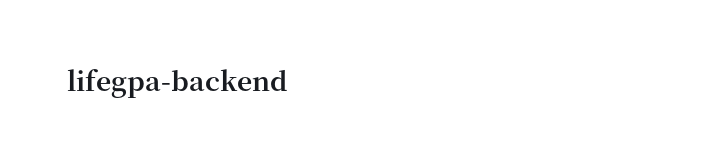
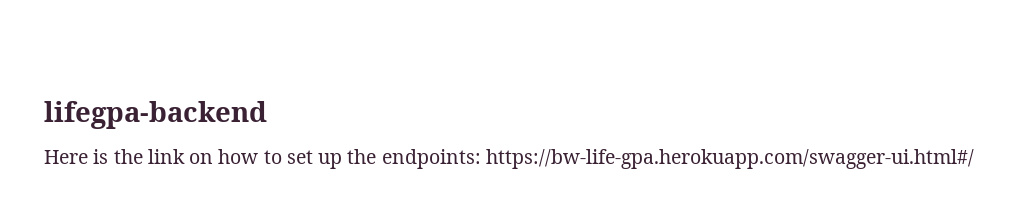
+ Here is the link on how to set up the endpoints: https://bw-life-gpa.herokuapp.com/swagger-ui.html#/

